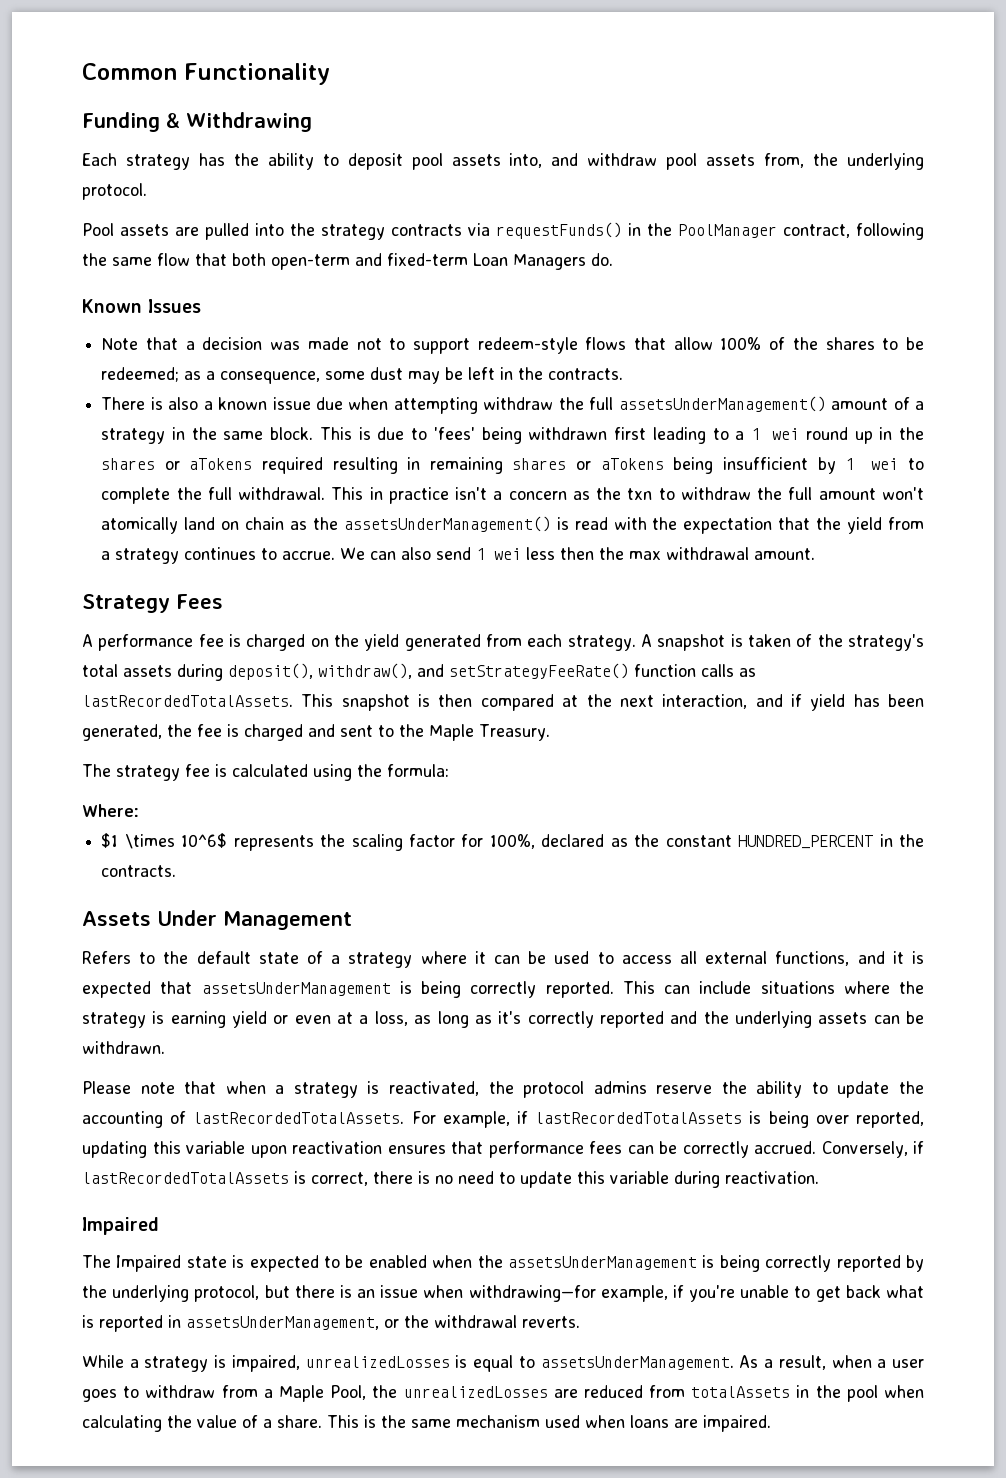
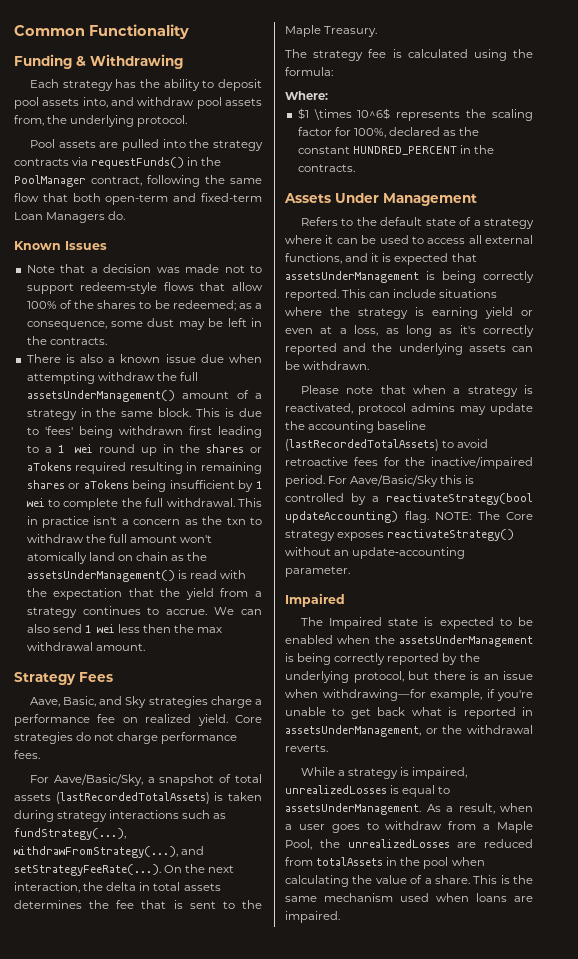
- A performance fee is charged on the yield generated from each strategy. A snapshot is taken of the strategy's total assets during deposit(), withdraw(), and setStrategyFeeRate() function calls as lastRecordedTotalAssets. This snapshot is then compared at the next interaction, and if yield has been generated, the fee is charged and sent to the Maple Treasury.
+ Aave, Basic, and Sky strategies charge a performance fee on realized yield. Core strategies do not charge performance fees.
+ For Aave/Basic/Sky, a snapshot of total assets (lastRecordedTotalAssets) is taken during strategy interactions such as fundStrategy(...), withdrawFromStrategy(...), and setStrategyFeeRate(...). On the next interaction, the delta in total assets determines the fee that is sent to the Maple Treasury.
- Please note that when a strategy is reactivated, the protocol admins reserve the ability to update the accounting of lastRecordedTotalAssets. For example, if lastRecordedTotalAssets is being over reported, updating this variable upon reactivation ensures that performance fees can be correctly accrued. Conversely, if lastRecordedTotalAssets is correct, there is no need to update this variable during reactivation.
+ Please note that when a strategy is reactivated, protocol admins may update the accounting baseline (lastRecordedTotalAssets) to avoid retroactive fees for the inactive/impaired period. For Aave/Basic/Sky this is controlled by a reactivateStrategy(bool updateAccounting) flag. NOTE: The Core strategy exposes reactivateStrategy() without an update‑accounting parameter.

